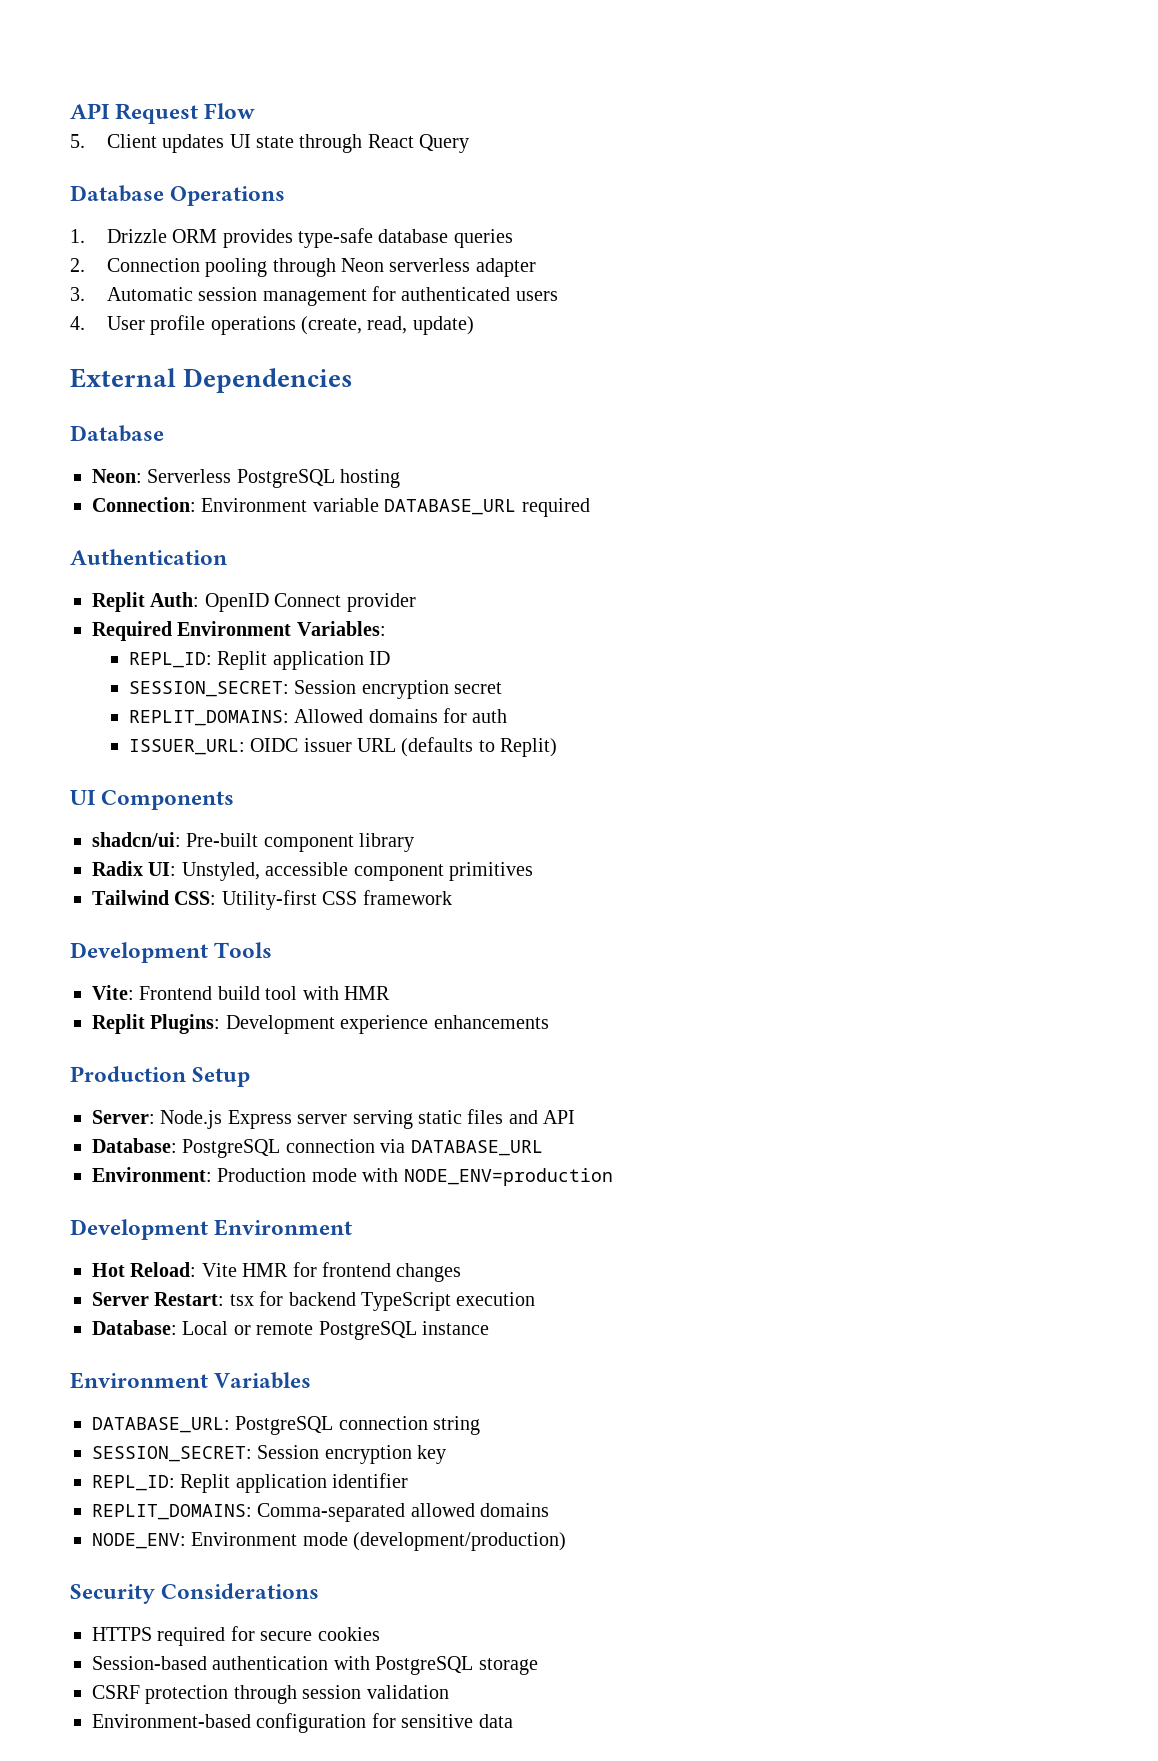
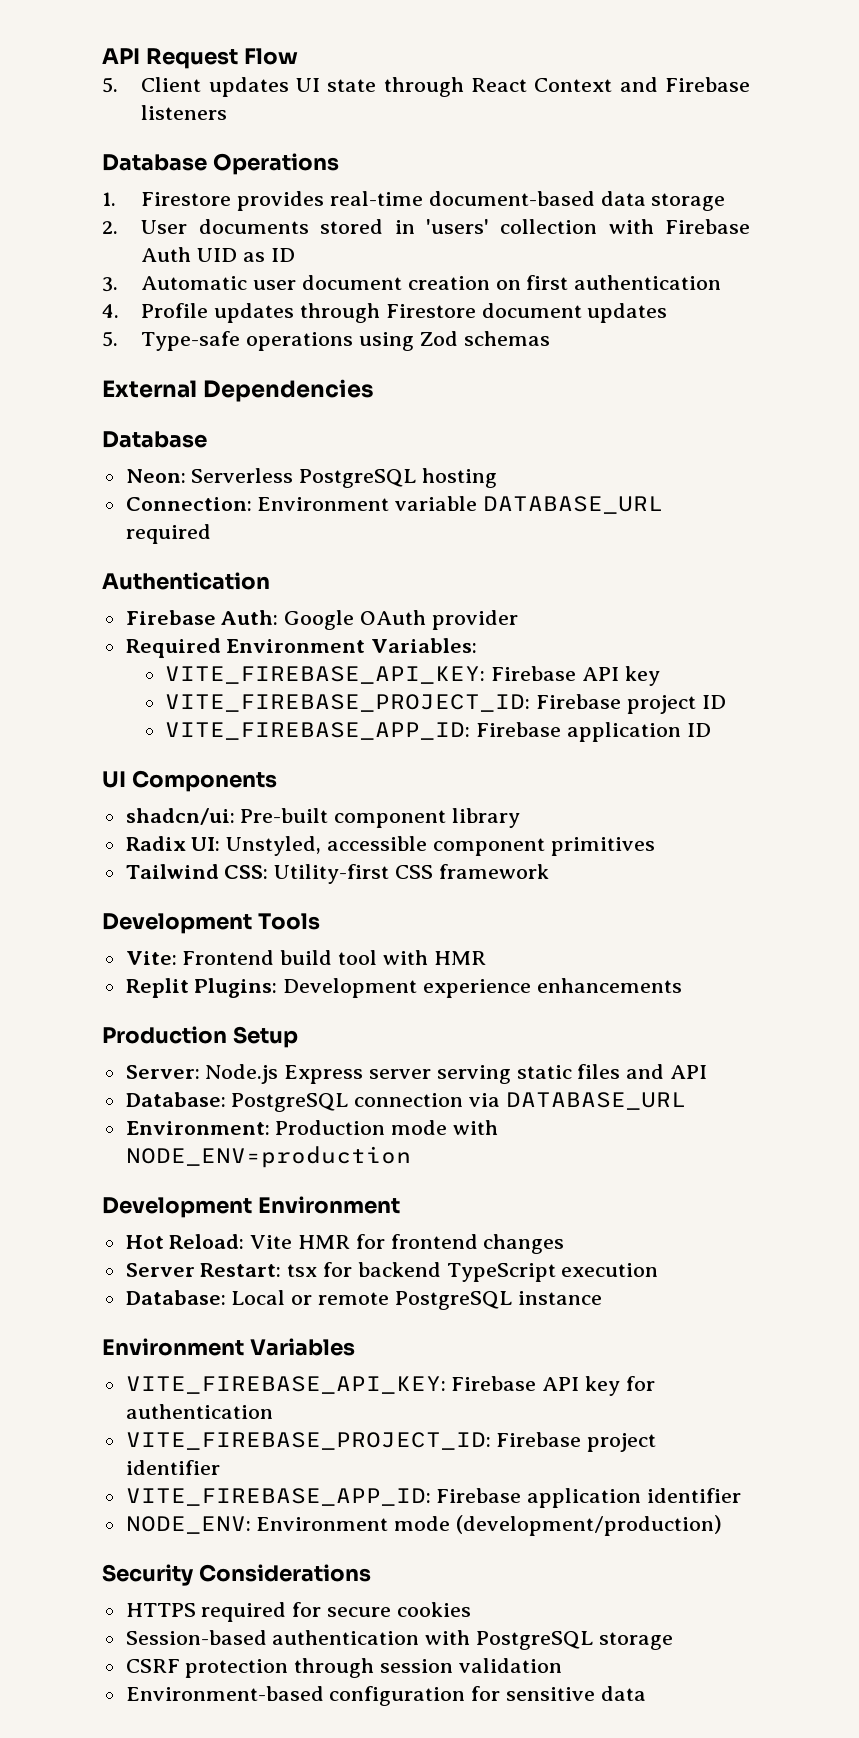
- 5. Client updates UI state through React Query
+ 5. Client updates UI state through React Context and Firebase listeners
- 1. Drizzle ORM provides type-safe database queries
- 2. Connection pooling through Neon serverless adapter
- 3. Automatic session management for authenticated users
- 4. User profile operations (create, read, update)
+ 1. Firestore provides real-time document-based data storage
+ 2. User documents stored in 'users' collection with Firebase Auth UID as ID
+ 3. Automatic user document creation on first authentication
+ 4. Profile updates through Firestore document updates
+ 5. Type-safe operations using Zod schemas
- Replit Auth: OpenID Connect provider
+ Firebase Auth: Google OAuth provider
  Required Environment Variables:
- REPL_ID: Replit application ID
- SESSION_SECRET: Session encryption secret
- REPLIT_DOMAINS: Allowed domains for auth
- ISSUER_URL: OIDC issuer URL (defaults to Replit)
+ VITE_FIREBASE_API_KEY: Firebase API key
+ VITE_FIREBASE_PROJECT_ID: Firebase project ID
+ VITE_FIREBASE_APP_ID: Firebase application ID
- DATABASE_URL: PostgreSQL connection string
- SESSION_SECRET: Session encryption key
- REPL_ID: Replit application identifier
- REPLIT_DOMAINS: Comma-separated allowed domains
+ VITE_FIREBASE_API_KEY: Firebase API key for authentication
+ VITE_FIREBASE_PROJECT_ID: Firebase project identifier
+ VITE_FIREBASE_APP_ID: Firebase application identifier

